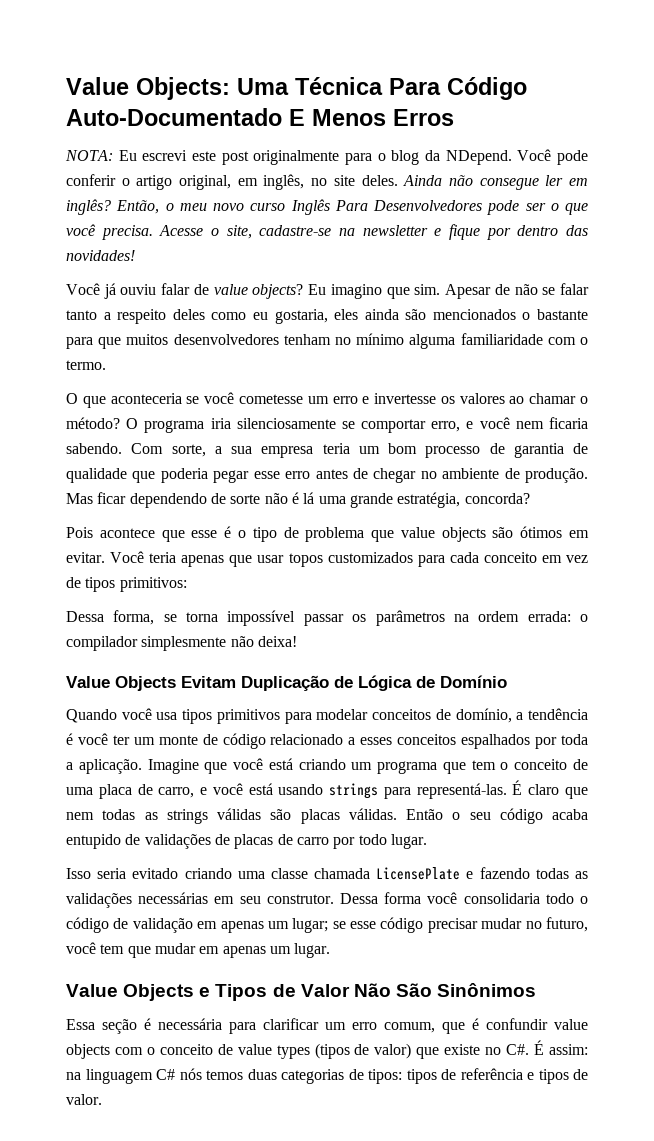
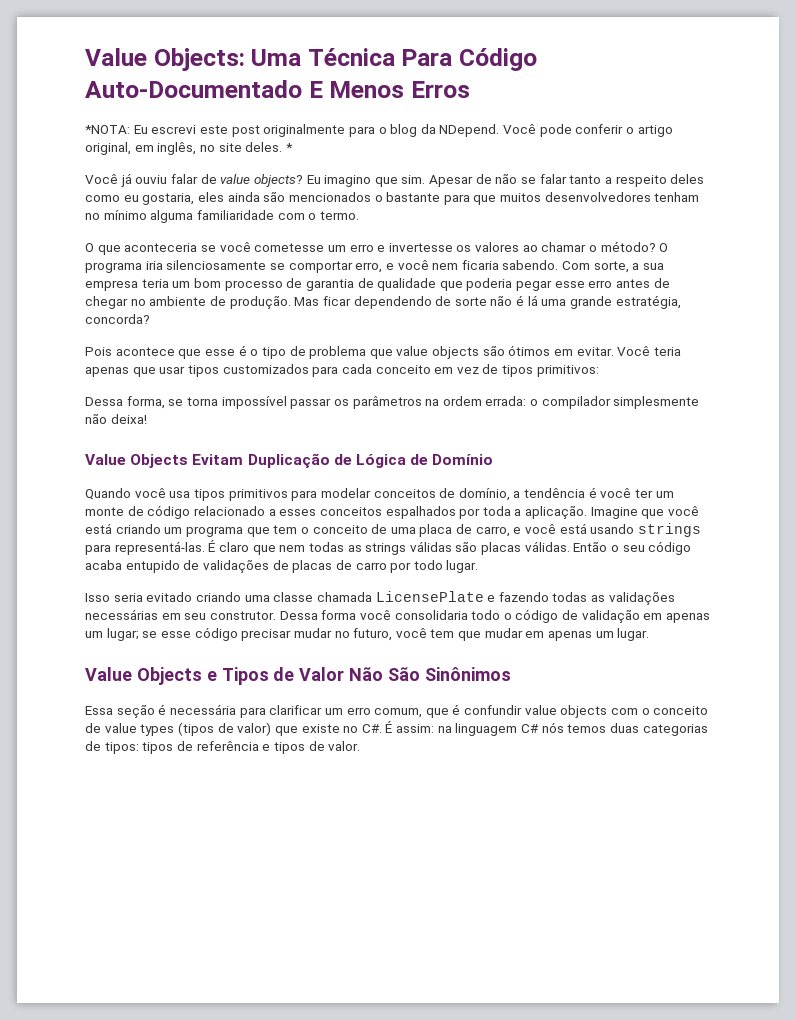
- NOTA: Eu escrevi este post originalmente para o blog da NDepend.
+ *NOTA: Eu escrevi este post originalmente para o blog da NDepend.
- Ainda não consegue ler em inglês? Então, o meu novo curso Inglês Para Desenvolvedores pode ser o que você precisa. Acesse o site, cadastre-se na newsletter e fique por dentro das novidades!
+ *
- Você teria apenas que usar topos customizados para cada conceito em vez de tipos primitivos:
+ Você teria apenas que usar tipos customizados para cada conceito em vez de tipos primitivos:

